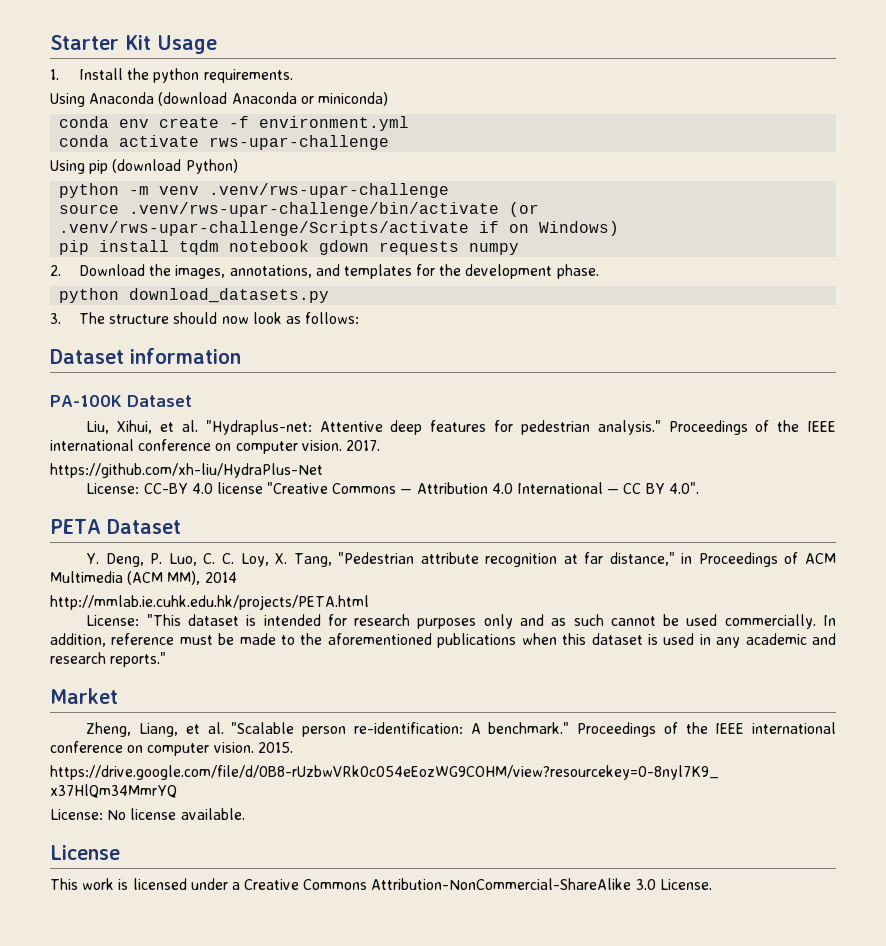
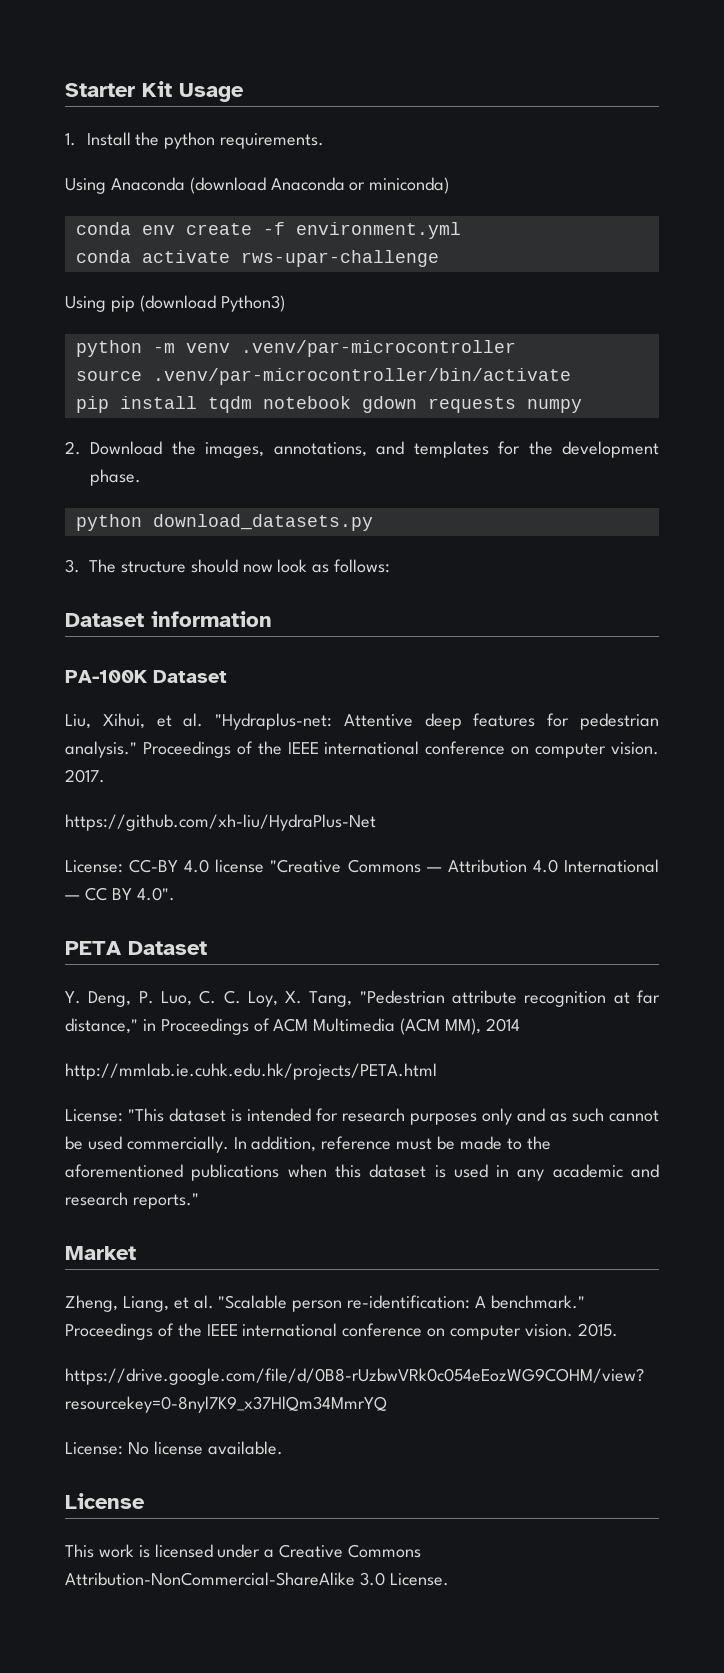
- Using pip (download Python)
+ Using pip (download Python3)
- python -m venv .venv/rws-upar-challenge
+ python -m venv .venv/par-microcontroller
- source .venv/rws-upar-challenge/bin/activate (or .venv/rws-upar-challenge/Scripts/activate if on Windows)
+ source .venv/par-microcontroller/bin/activate

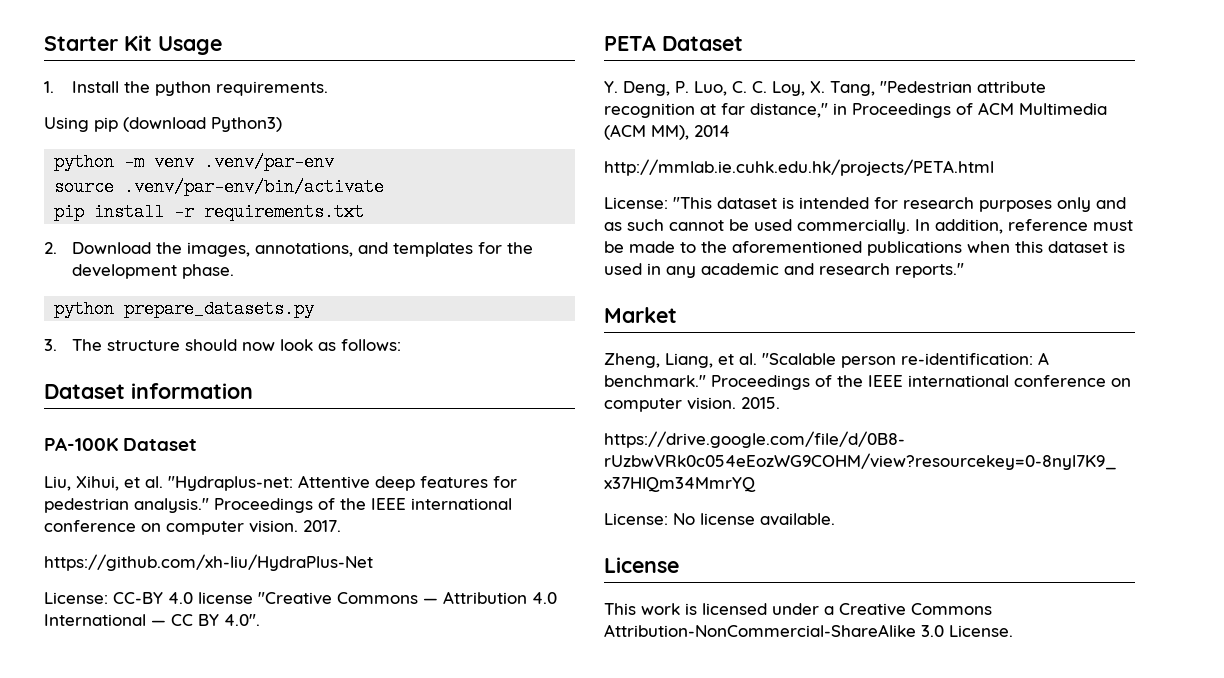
- Using Anaconda (download Anaconda or miniconda)
- conda env create -f environment.yml
- conda activate rws-upar-challenge
- python -m venv .venv/par-microcontroller
+ python -m venv .venv/par-env
- source .venv/par-microcontroller/bin/activate
+ source .venv/par-env/bin/activate
- pip install tqdm notebook gdown requests numpy
+ pip install -r requirements.txt
- python download_datasets.py
+ python prepare_datasets.py

